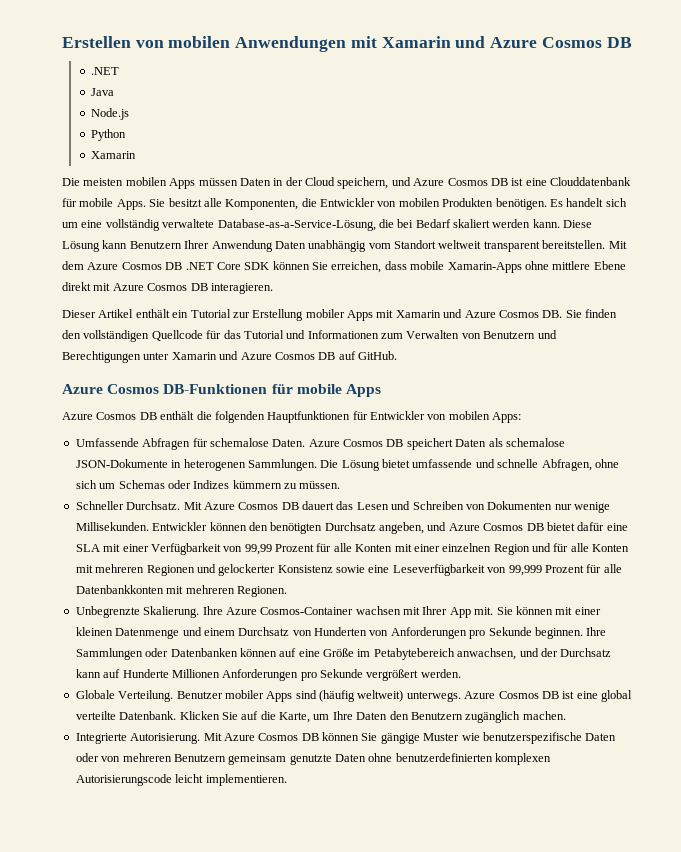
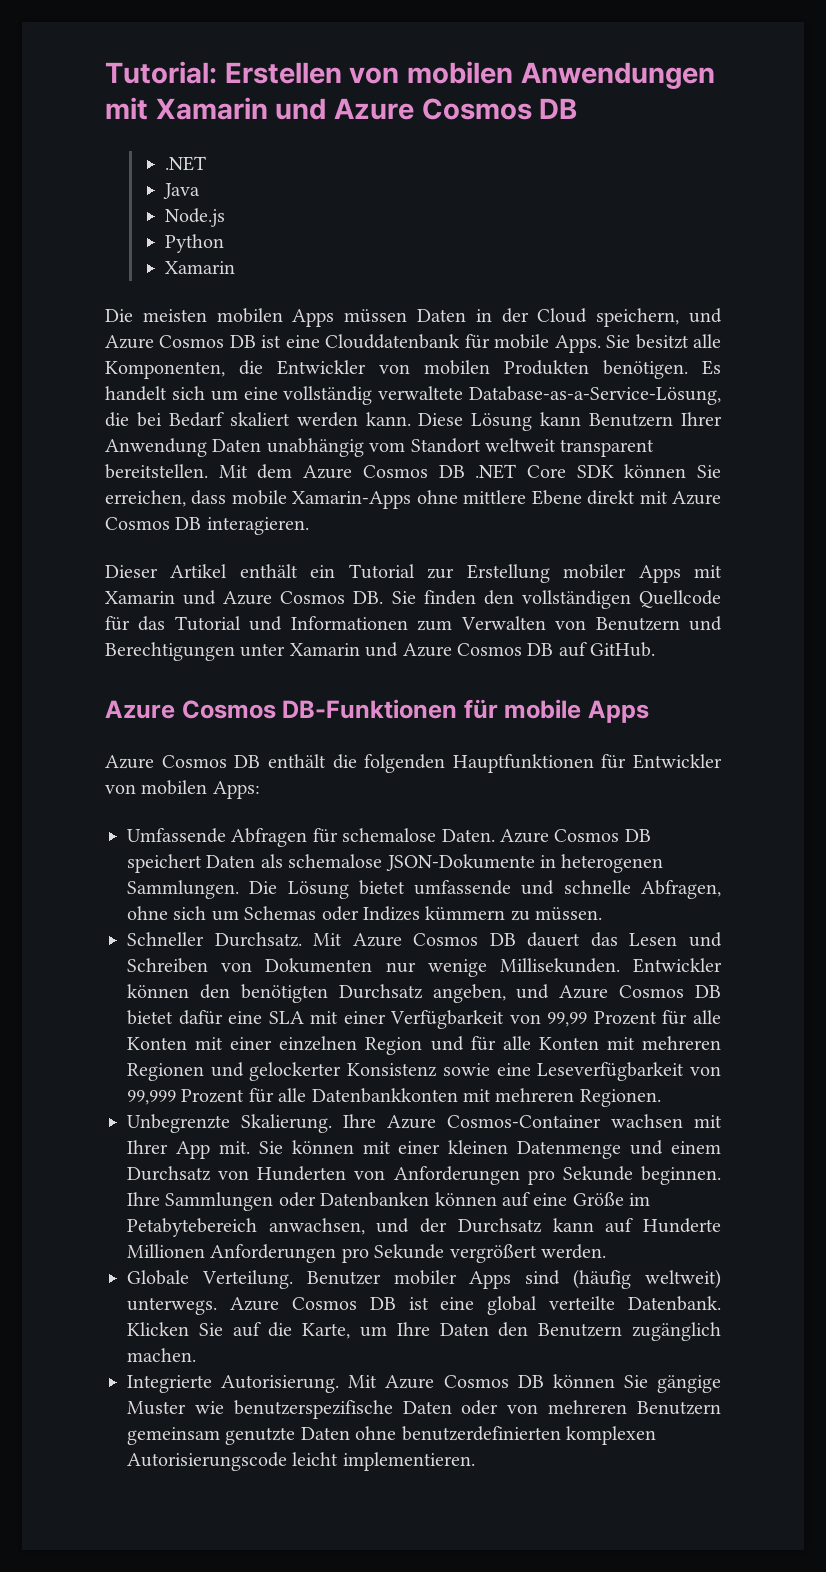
- Erstellen von mobilen Anwendungen mit Xamarin und Azure Cosmos DB
+ Tutorial: Erstellen von mobilen Anwendungen mit Xamarin und Azure Cosmos DB

